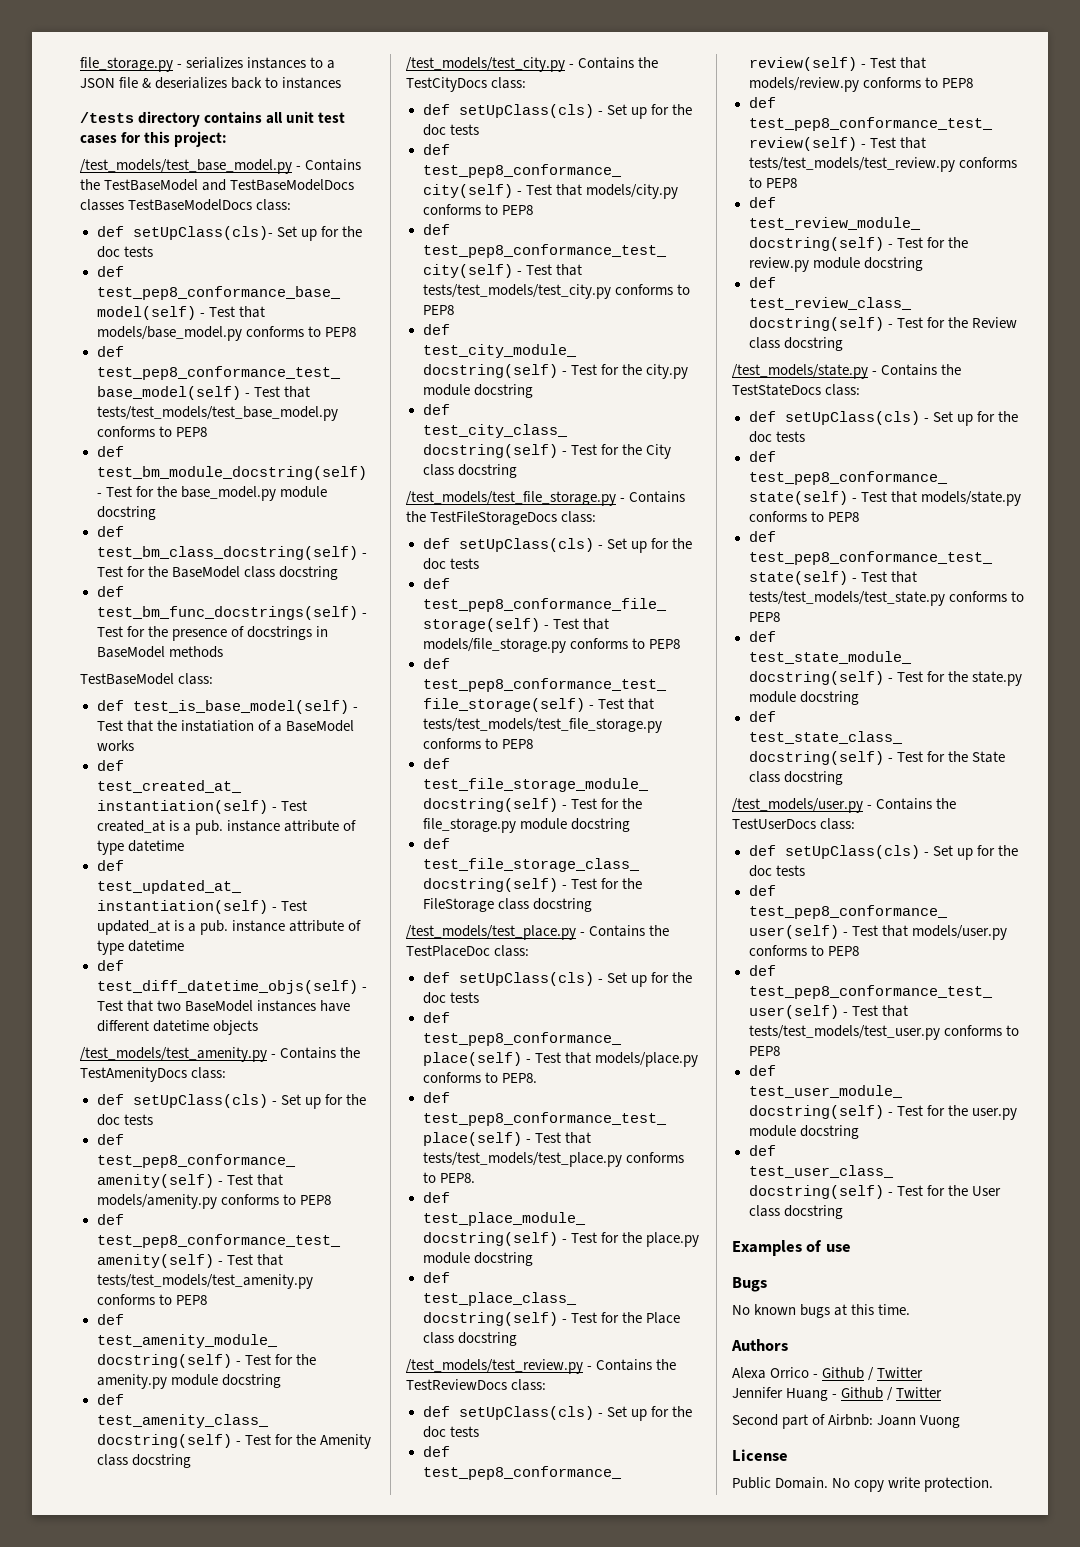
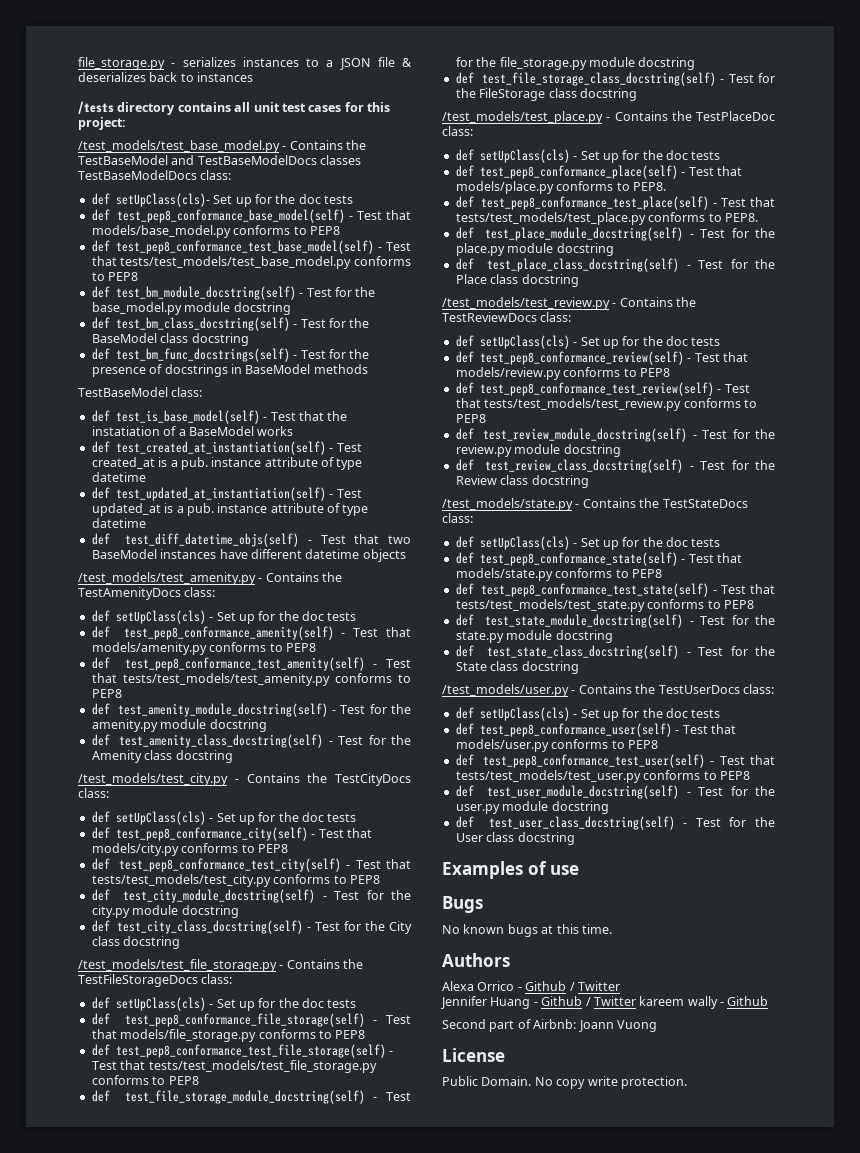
- Jennifer Huang - Github / Twitter
+ Jennifer Huang - Github / Twitter kareem wally - Github

